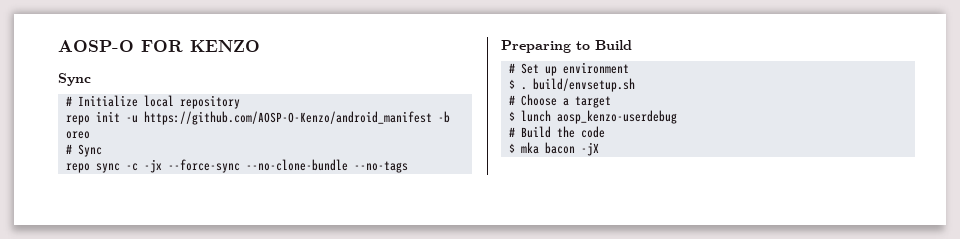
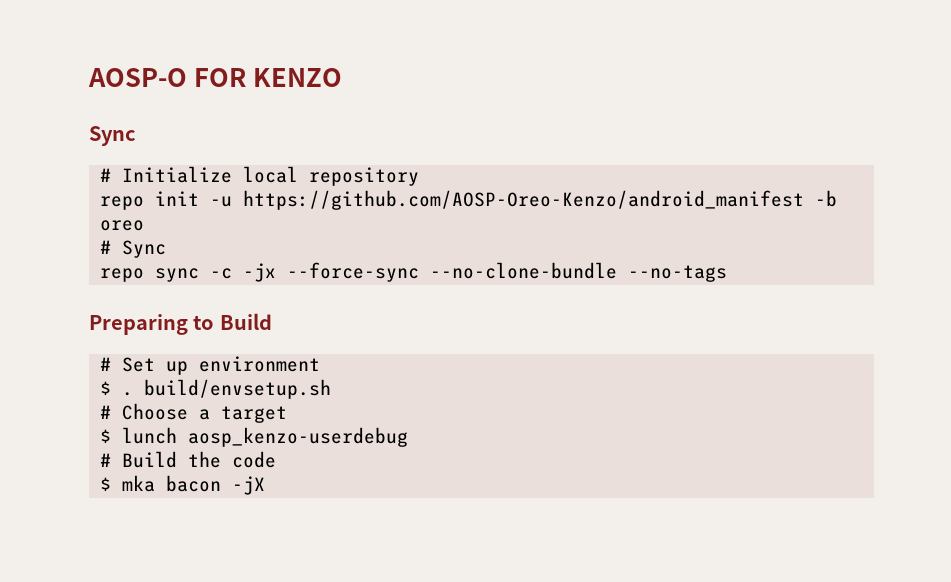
- repo init -u https://github.com/AOSP-O-Kenzo/android_manifest -b oreo
+ repo init -u https://github.com/AOSP-Oreo-Kenzo/android_manifest -b oreo

